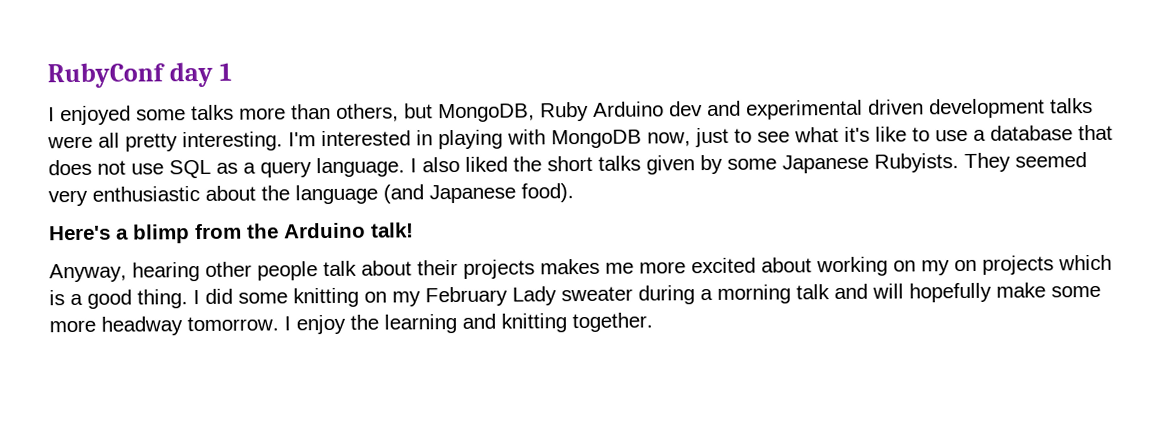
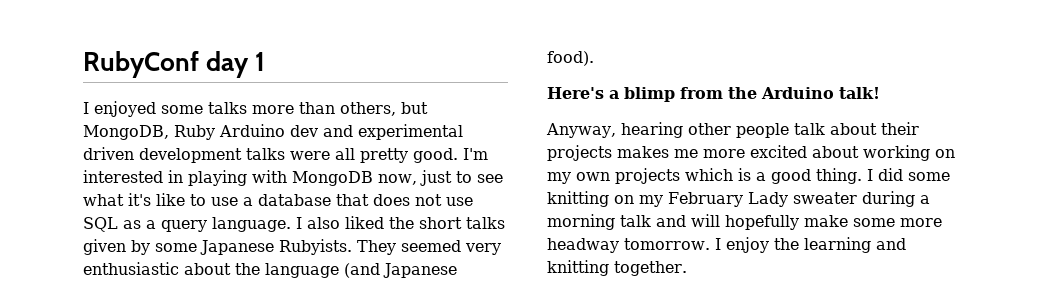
- I enjoyed some talks more than others, but MongoDB, Ruby Arduino dev and experimental driven development talks were all pretty interesting.
+ I enjoyed some talks more than others, but MongoDB, Ruby Arduino dev and experimental driven development talks were all pretty good.
- Anyway, hearing other people talk about their projects makes me more excited about working on my on projects which is a good thing.
+ Anyway, hearing other people talk about their projects makes me more excited about working on my own projects which is a good thing.

